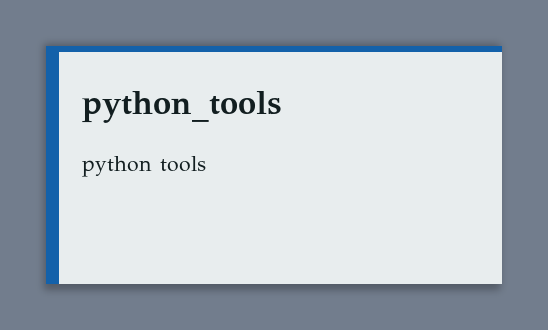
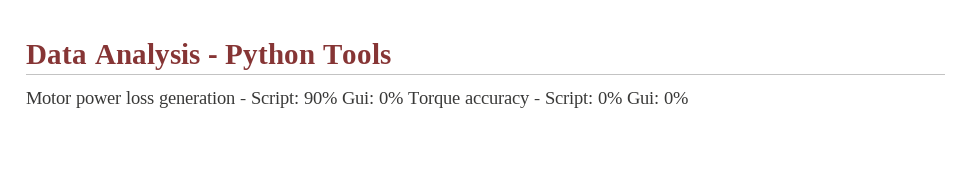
- python_tools
- python tools
+ Data Analysis - Python Tools
+ Motor power loss generation - Script: 90% Gui: 0% Torque accuracy - Script: 0% Gui: 0%

